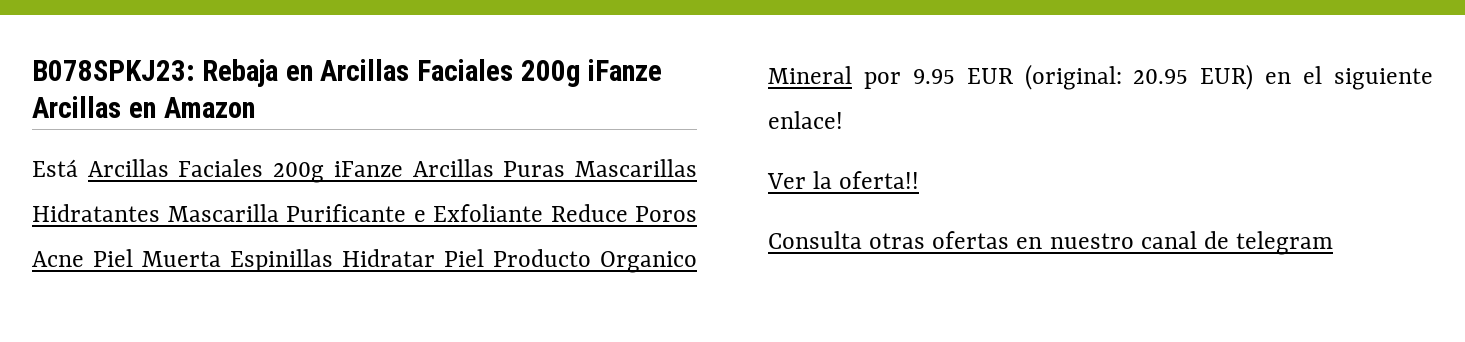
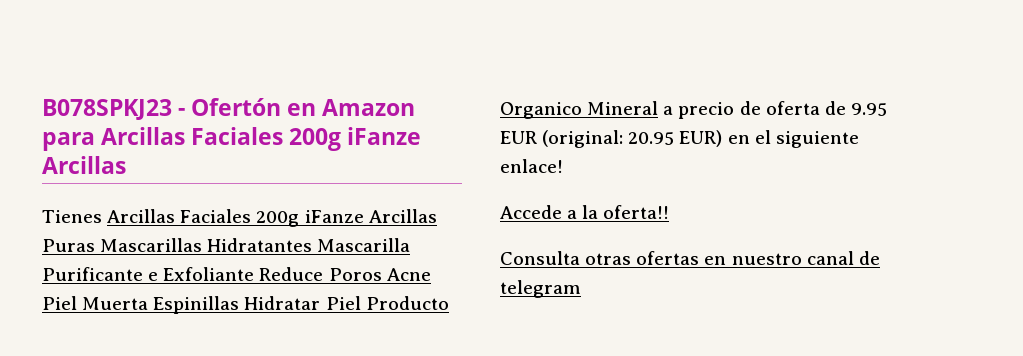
- B078SPKJ23: Rebaja en Arcillas Faciales 200g iFanze Arcillas en Amazon
- Está Arcillas Faciales 200g iFanze Arcillas Puras Mascarillas Hidratantes Mascarilla Purificante e Exfoliante Reduce Poros Acne Piel Muerta Espinillas Hidratar Piel Producto Organico Mineral por 9.95 EUR (original: 20.95 EUR) en el siguiente enlace!
+ B078SPKJ23 - Ofertón en Amazon para Arcillas Faciales 200g iFanze Arcillas
+ Tienes Arcillas Faciales 200g iFanze Arcillas Puras Mascarillas Hidratantes Mascarilla Purificante e Exfoliante Reduce Poros Acne Piel Muerta Espinillas Hidratar Piel Producto Organico Mineral a precio de oferta de 9.95 EUR (original: 20.95 EUR) en el siguiente enlace!
- Ver la oferta!!
+ Accede a la oferta!!

